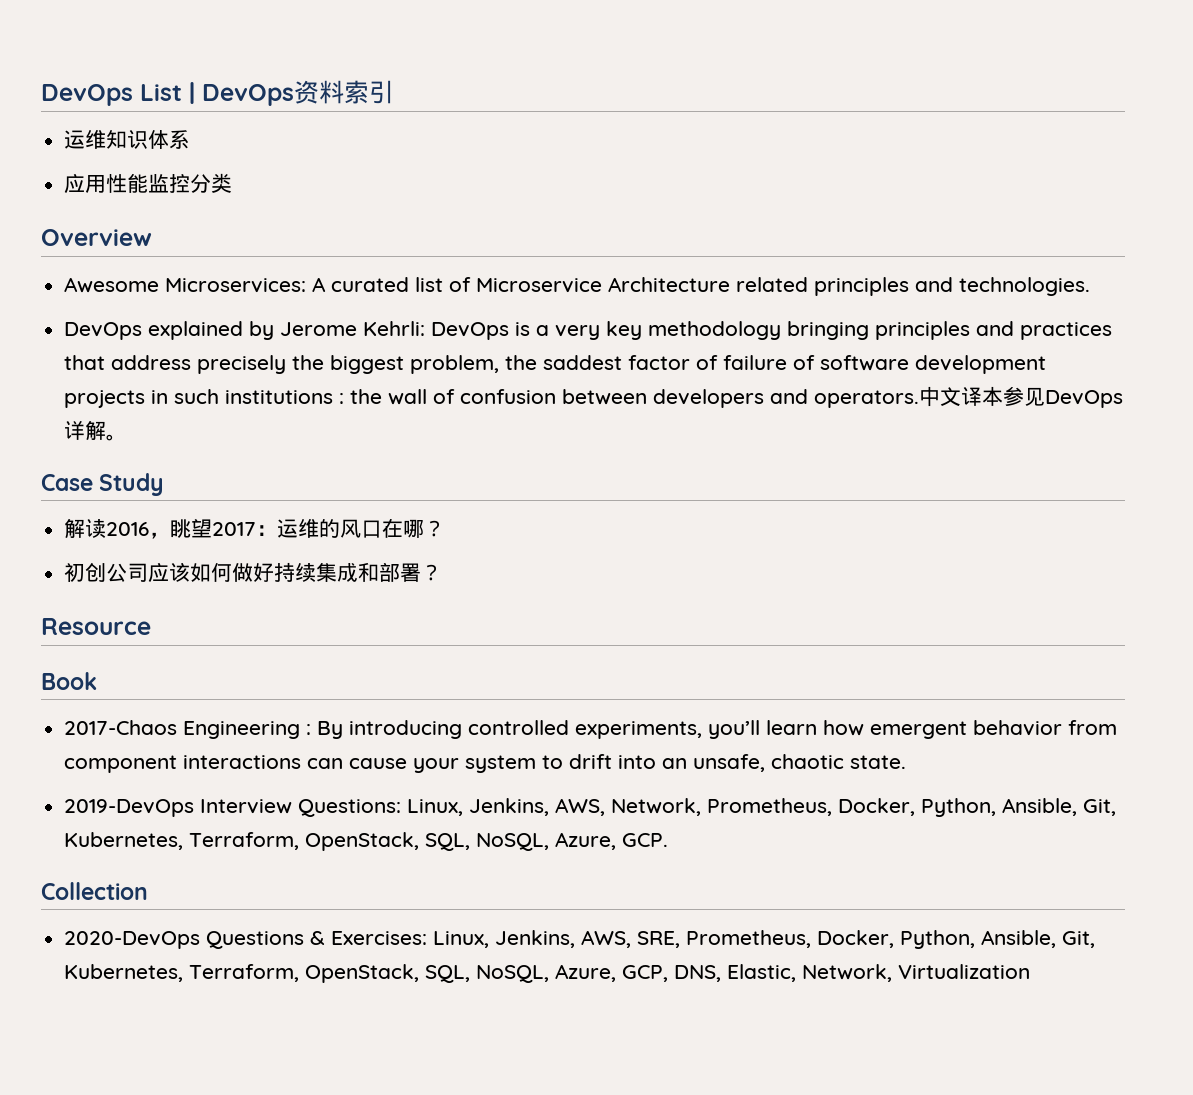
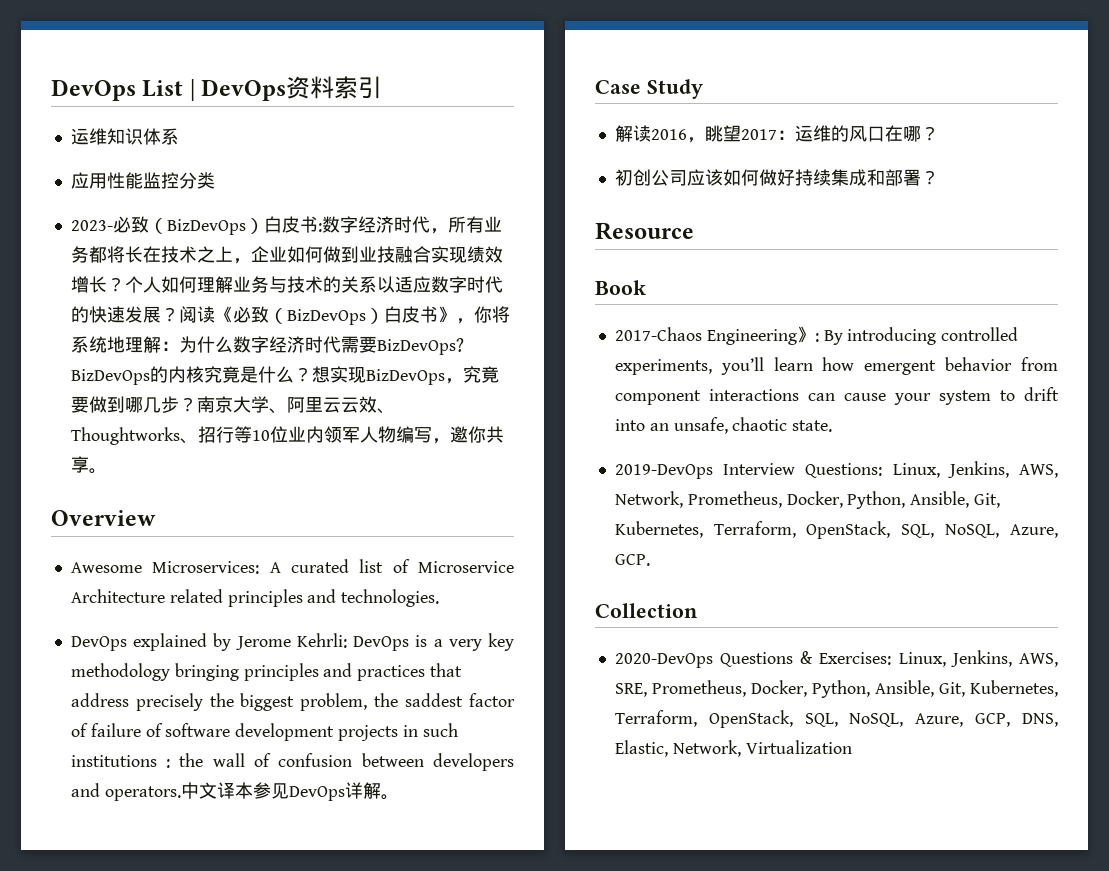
+ 2023-必致（BizDevOps）白皮书:数字经济时代，所有业务都将长在技术之上，企业如何做到业技融合实现绩效增长？个人如何理解业务与技术的关系以适应数字时代的快速发展？阅读《必致（BizDevOps）白皮书》，你将系统地理解：为什么数字经济时代需要BizDevOps? BizDevOps的内核究竟是什么？想实现BizDevOps，究竟要做到哪几步？南京大学、阿里云云效、Thoughtworks、招行等10位业内领军人物编写，邀你共享。
- 2017-Chaos Engineering : By introducing controlled experiments, you’ll learn how emergent behavior from component interactions can cause your system to drift into an unsafe, chaotic state.
+ 2017-Chaos Engineering》: By introducing controlled experiments, you’ll learn how emergent behavior from component interactions can cause your system to drift into an unsafe, chaotic state.

